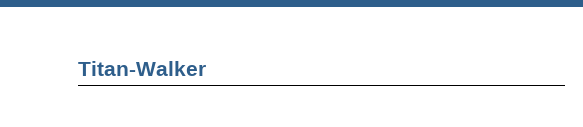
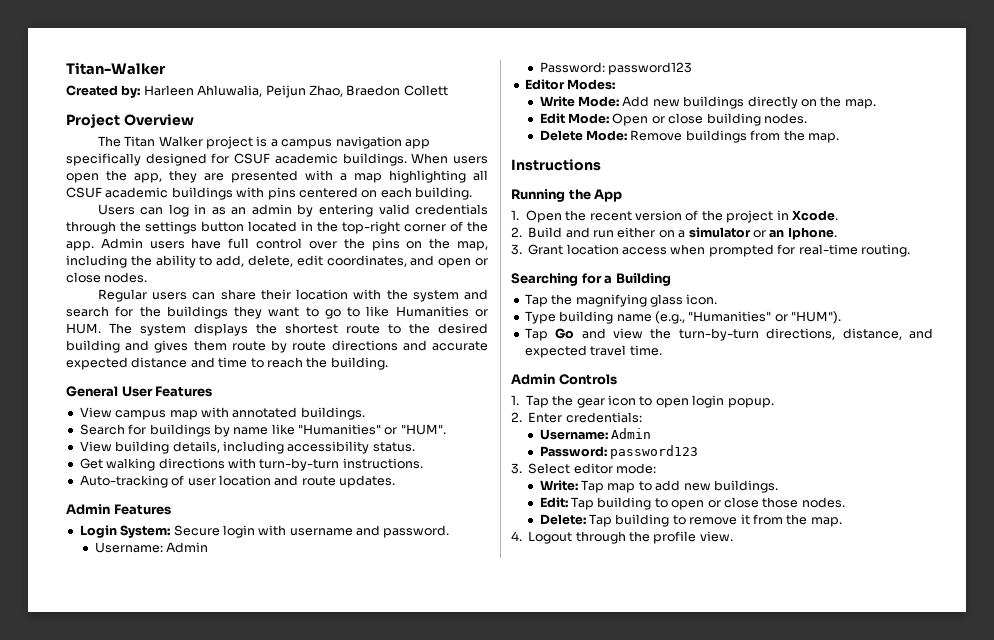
+ Created by: Harleen Ahluwalia, Peijun Zhao, Braedon Collett
+ Project Overview
+ The Titan Walker project is a campus navigation app specifically designed for CSUF academic buildings. When users open the app, they are presented with a map highlighting all CSUF academic buildings with pins centered on each building.
+ Users can log in as an admin by entering valid credentials through the settings button located in the top-right corner of the app. Admin users have full control over the pins on the map, including the ability to add, delete, edit coordinates, and open or close nodes.
+ Regular users can share their location with the system and search for the buildings they want to go to like Humanities or HUM. The system displays the shortest route to the desired building and gives them route by route directions and accurate expected distance and time to reach the building.
+ General User Features
+ View campus map with annotated buildings.
+ Search for buildings by name like "Humanities" or "HUM".
+ View building details, including accessibility status.
+ Get walking directions with turn-by-turn instructions.
+ Auto-tracking of user location and route updates.
+ Admin Features
+ Login System: Secure login with username and password.
+ Username: Admin
+ Password: password123
+ Editor Modes:
+ Write Mode: Add new buildings directly on the map.
+ Edit Mode: Open or close building nodes.
+ Delete Mode: Remove buildings from the map.
+ Instructions
+ Running the App
+ 1. Open the recent version of the project in Xcode.
+ 2. Build and run either on a simulator or an Iphone.
+ 3. Grant location access when prompted for real-time routing.
+ Searching for a Building
+ Tap the magnifying glass icon.
+ Type building name (e.g., "Humanities" or "HUM").
+ Tap Go and view the turn-by-turn directions, distance, and expected travel time.
+ Admin Controls
+ 1. Tap the gear icon to open login popup.
+ 2. Enter credentials:
+ Username: Admin
+ Password: password123
+ 3. Select editor mode:
+ Write: Tap map to add new buildings.
+ Edit: Tap building to open or close those nodes.
+ Delete: Tap building to remove it from the map.
+ 4. Logout through the profile view.

